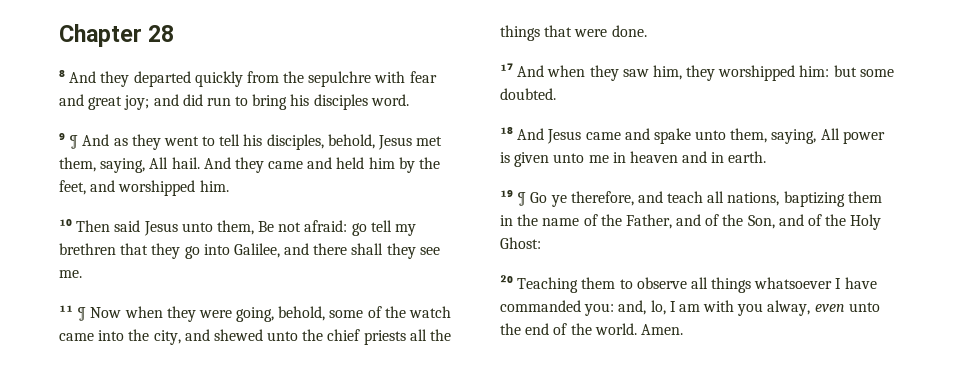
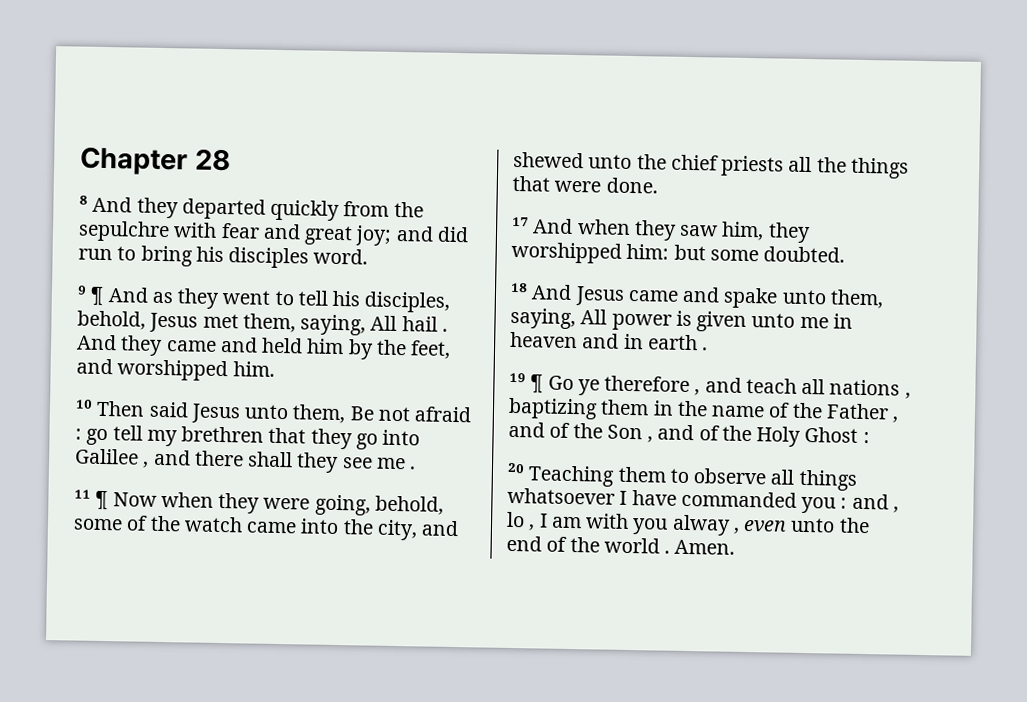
- ⁹ ¶ And as they went to tell his disciples, behold, Jesus met them, saying, All hail.
+ ⁹ ¶ And as they went to tell his disciples, behold, Jesus met them, saying, All hail .
- ¹⁰ Then said Jesus unto them, Be not afraid: go tell my brethren that they go into Galilee, and there shall they see me.
+ ¹⁰ Then said Jesus unto them, Be not afraid : go tell my brethren that they go into Galilee , and there shall they see me .
- ¹⁸ And Jesus came and spake unto them, saying, All power is given unto me in heaven and in earth.
+ ¹⁸ And Jesus came and spake unto them, saying, All power is given unto me in heaven and in earth .
- ¹⁹ ¶ Go ye therefore, and teach all nations, baptizing them in the name of the Father, and of the Son, and of the Holy Ghost:
+ ¹⁹ ¶ Go ye therefore , and teach all nations , baptizing them in the name of the Father , and of the Son , and of the Holy Ghost :
- ²⁰ Teaching them to observe all things whatsoever I have commanded you: and, lo, I am with you alway, even unto the end of the world.
+ ²⁰ Teaching them to observe all things whatsoever I have commanded you : and , lo , I am with you alway , even unto the end of the world .

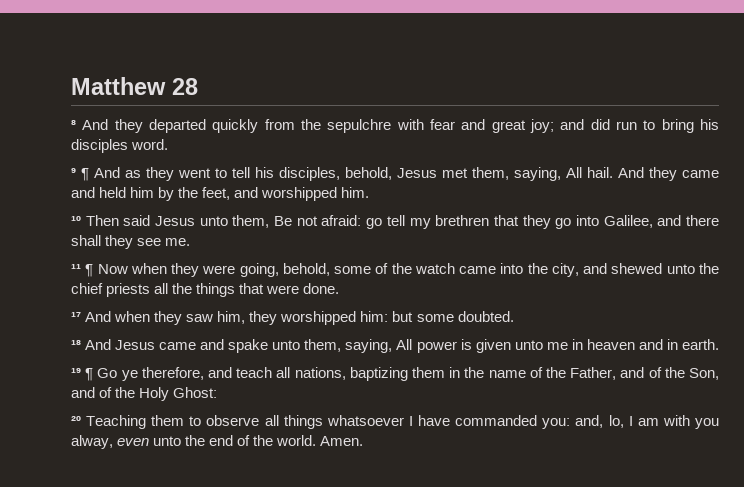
- Chapter 28
+ Matthew 28
- ⁹ ¶ And as they went to tell his disciples, behold, Jesus met them, saying, All hail .
+ ⁹ ¶ And as they went to tell his disciples, behold, Jesus met them, saying, All hail.
- ¹⁰ Then said Jesus unto them, Be not afraid : go tell my brethren that they go into Galilee , and there shall they see me .
+ ¹⁰ Then said Jesus unto them, Be not afraid: go tell my brethren that they go into Galilee, and there shall they see me.
- ¹⁸ And Jesus came and spake unto them, saying, All power is given unto me in heaven and in earth .
+ ¹⁸ And Jesus came and spake unto them, saying, All power is given unto me in heaven and in earth.
- ¹⁹ ¶ Go ye therefore , and teach all nations , baptizing them in the name of the Father , and of the Son , and of the Holy Ghost :
+ ¹⁹ ¶ Go ye therefore, and teach all nations, baptizing them in the name of the Father, and of the Son, and of the Holy Ghost:
- ²⁰ Teaching them to observe all things whatsoever I have commanded you : and , lo , I am with you alway , even unto the end of the world .
+ ²⁰ Teaching them to observe all things whatsoever I have commanded you: and, lo, I am with you alway, even unto the end of the world.

